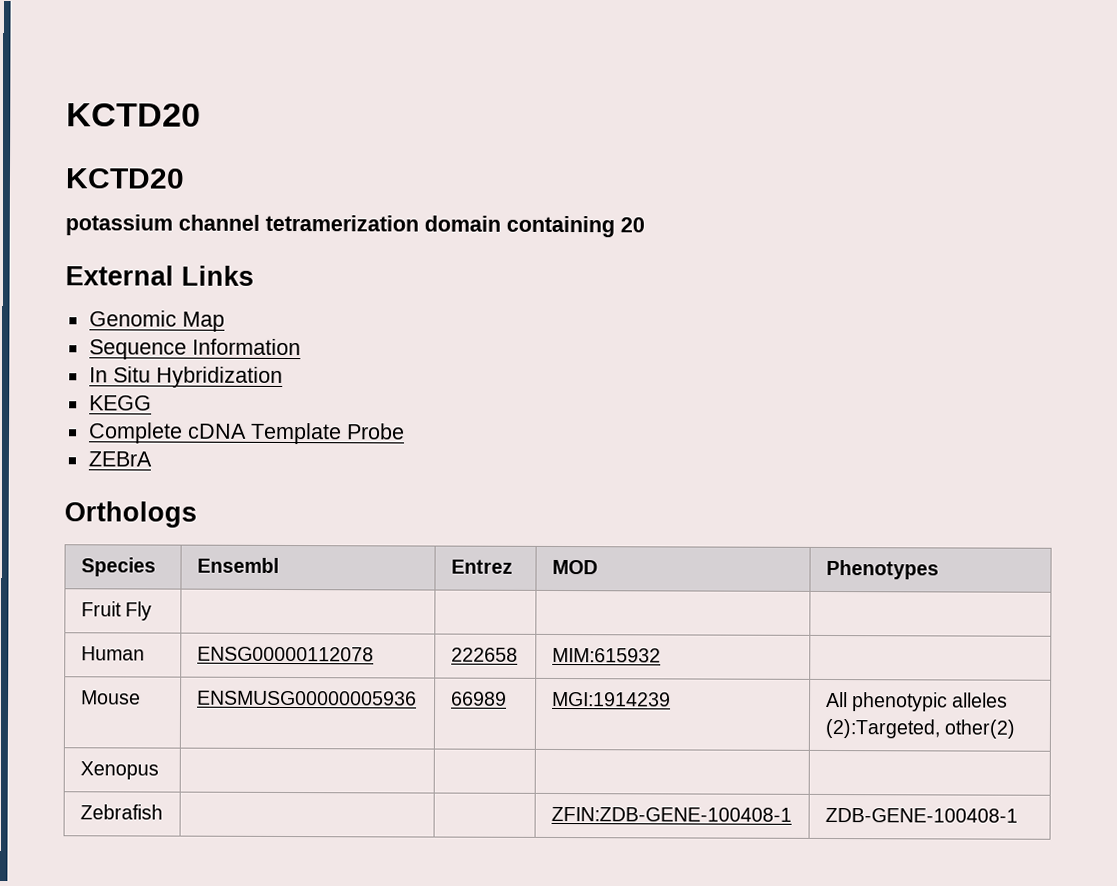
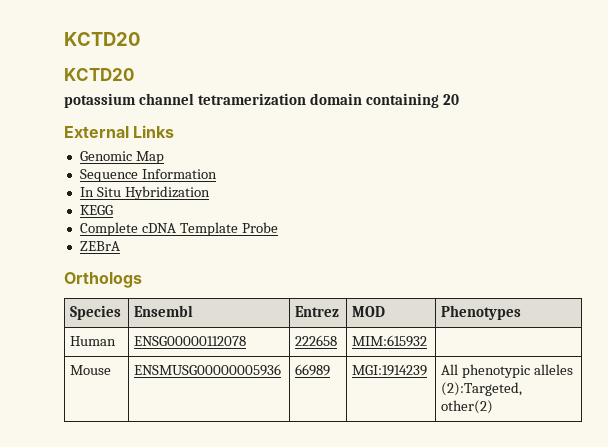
- Fruit Fly | | | |
- Xenopus | | | |
- Zebrafish | | | ZFIN:ZDB-GENE-100408-1 | ZDB-GENE-100408-1

